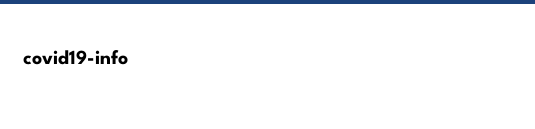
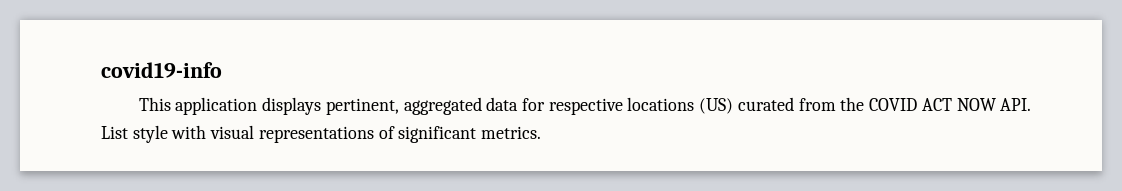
+ This application displays pertinent, aggregated data for respective locations (US) curated from the COVID ACT NOW API. List style with visual representations of significant metrics.

